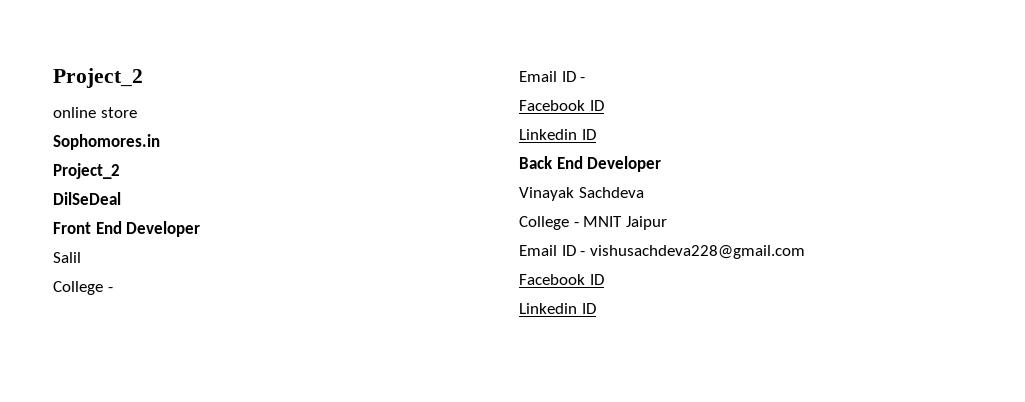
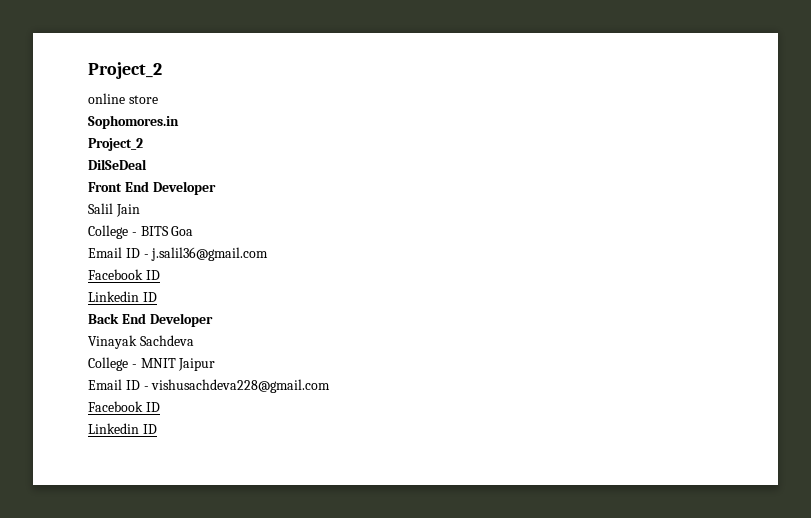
- Salil
- College -
- Email ID -
+ Salil Jain
+ College - BITS Goa
+ Email ID - j.salil36@gmail.com

